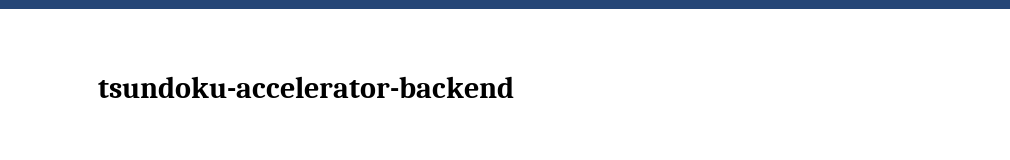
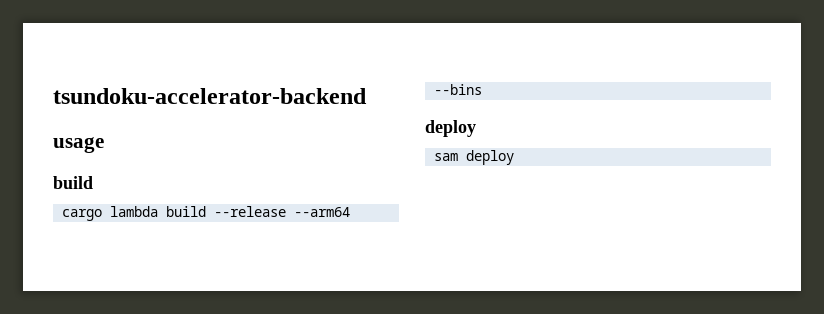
+ usage
+ build
+ cargo lambda build --release --arm64 --bins
+ deploy
+ sam deploy

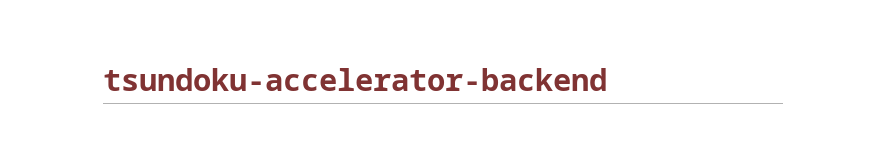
- usage
- build
- cargo lambda build --release --arm64 --bins
- deploy
- sam deploy

